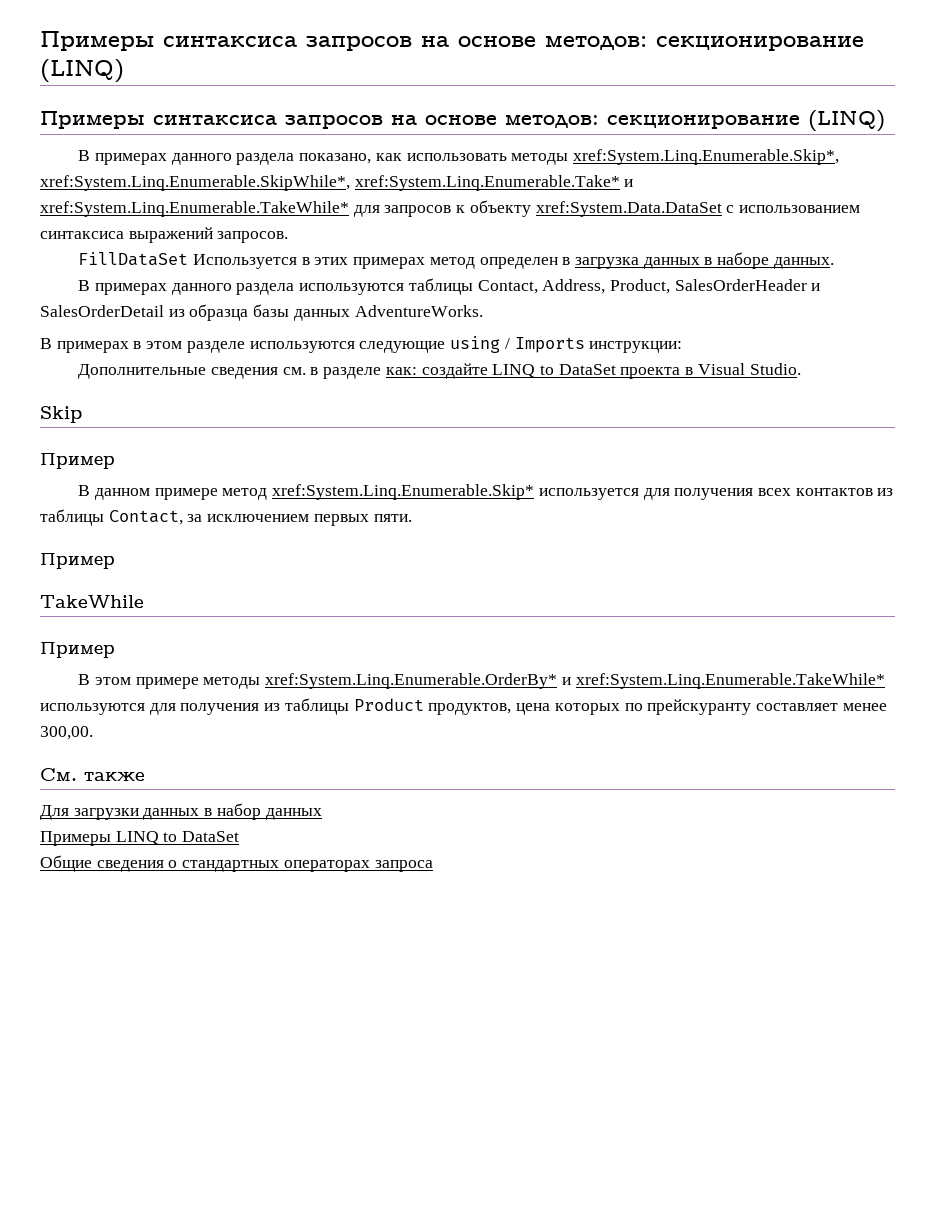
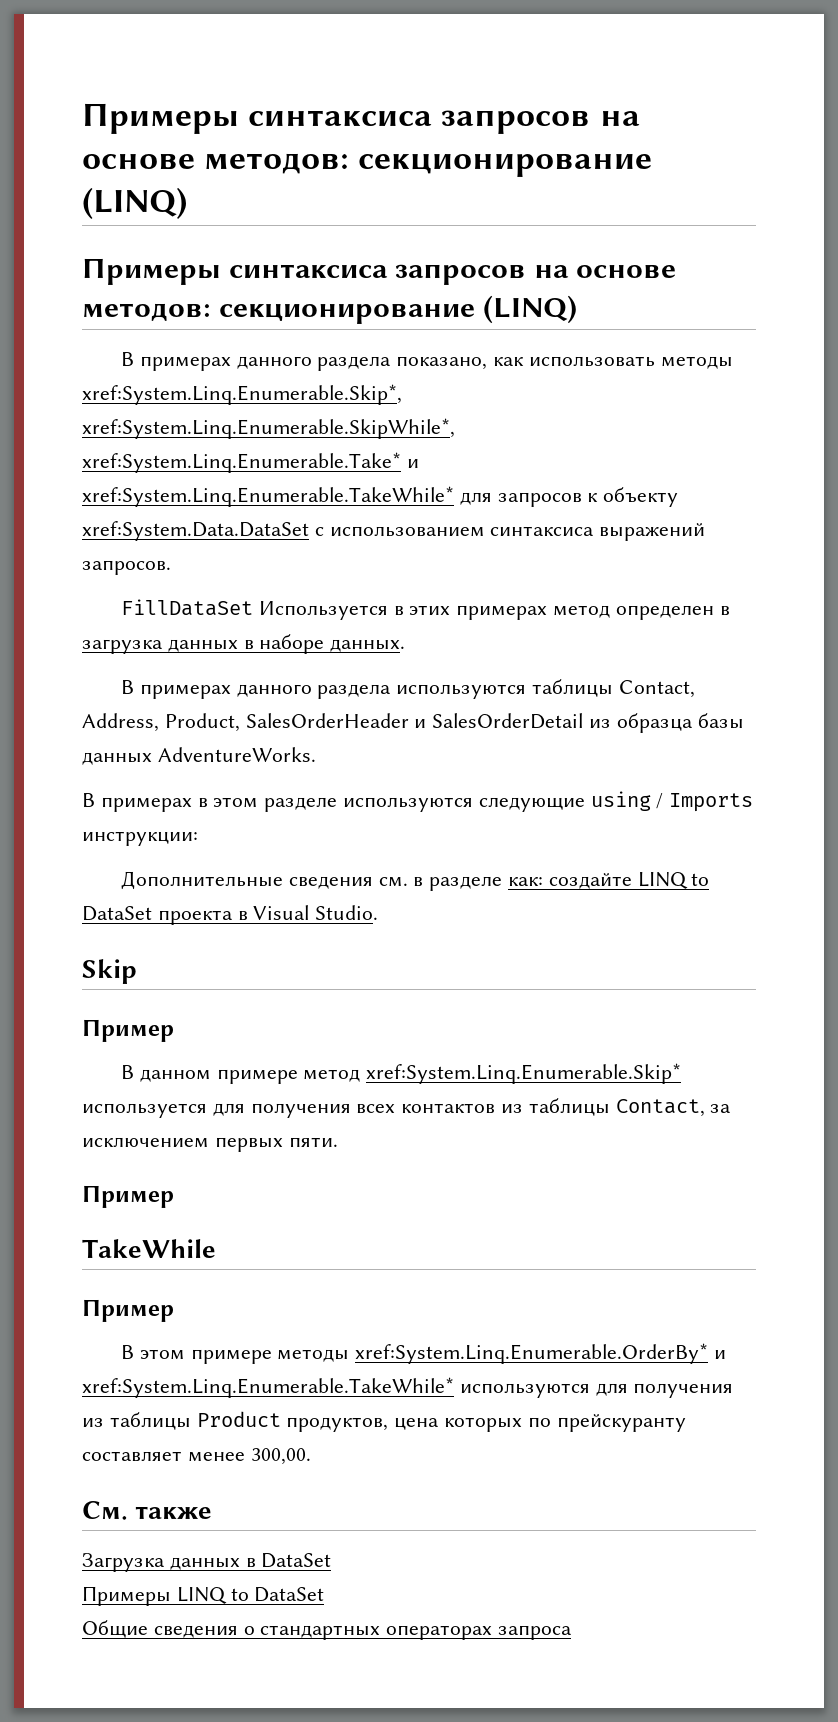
- Для загрузки данных в набор данных
+ Загрузка данных в DataSet

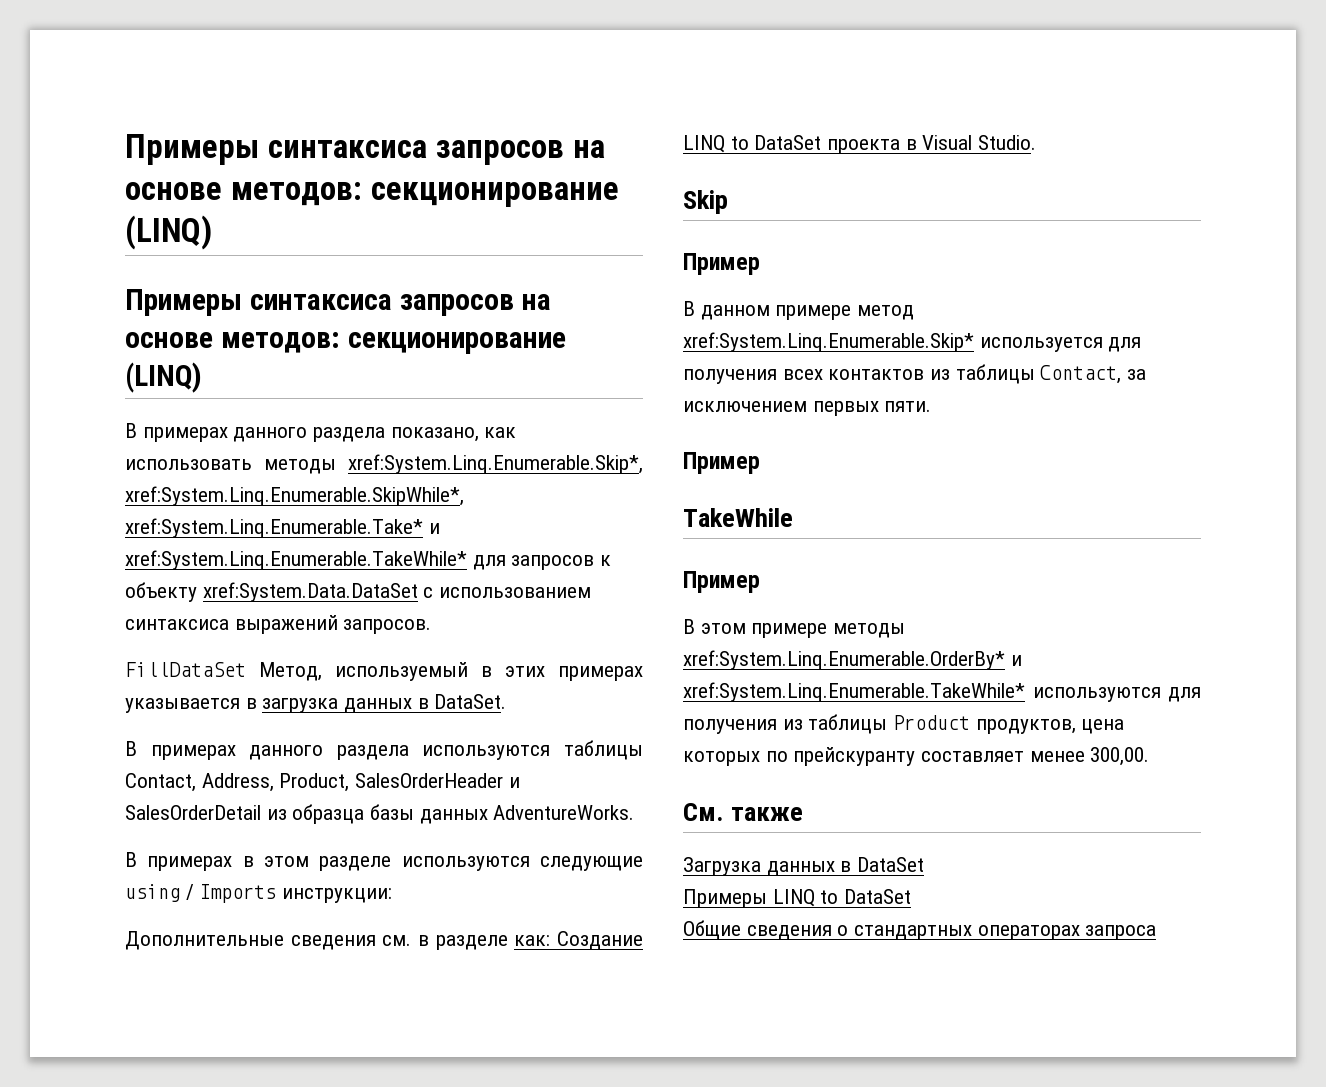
- FillDataSet Используется в этих примерах метод определен в загрузка данных в наборе данных.
+ FillDataSet Метод, используемый в этих примерах указывается в загрузка данных в DataSet.
- Дополнительные сведения см. в разделе как: создайте LINQ to DataSet проекта в Visual Studio.
+ Дополнительные сведения см. в разделе как: Создание LINQ to DataSet проекта в Visual Studio.

